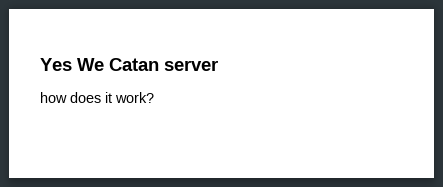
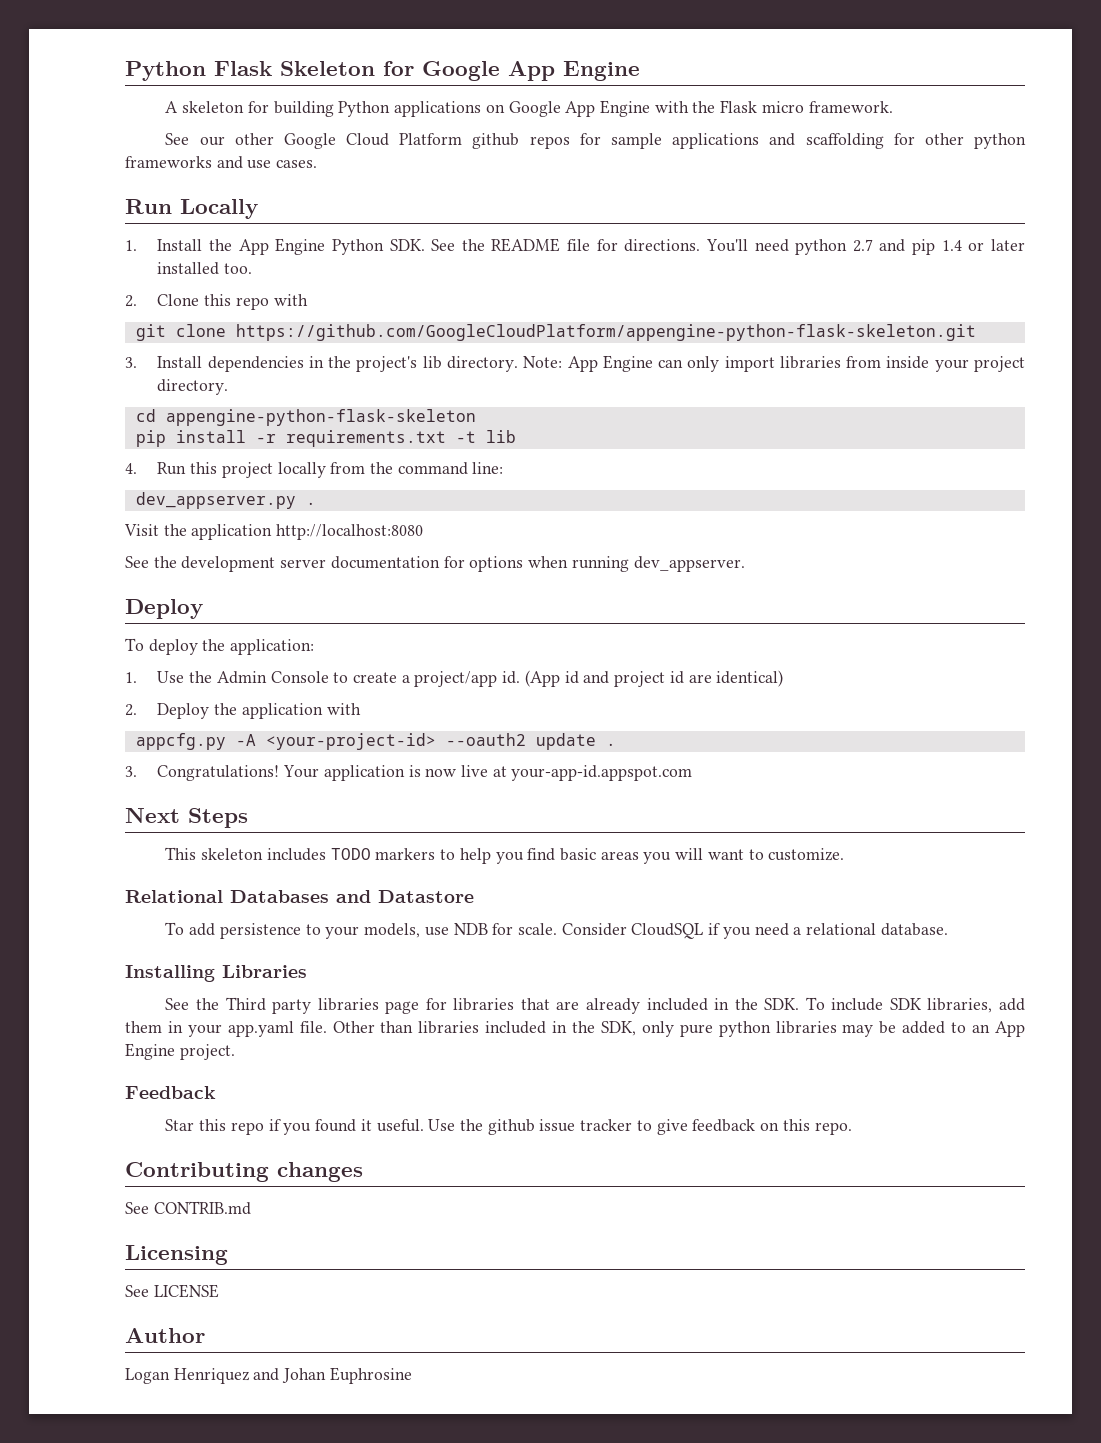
- Yes We Catan server
- how does it work?
+ Python Flask Skeleton for Google App Engine
+ A skeleton for building Python applications on Google App Engine with the Flask micro framework.
+ See our other Google Cloud Platform github repos for sample applications and scaffolding for other python frameworks and use cases.
+ Run Locally
+ 1. Install the App Engine Python SDK. See the README file for directions. You'll need python 2.7 and pip 1.4 or later installed too.
+ 2. Clone this repo with
+ git clone https://github.com/GoogleCloudPlatform/appengine-python-flask-skeleton.git
+ 3. Install dependencies in the project's lib directory. Note: App Engine can only import libraries from inside your project directory.
+ cd appengine-python-flask-skeleton
+ pip install -r requirements.txt -t lib
+ 4. Run this project locally from the command line:
+ dev_appserver.py .
+ Visit the application http://localhost:8080
+ See the development server documentation for options when running dev_appserver.
+ Deploy
+ To deploy the application:
+ 1. Use the Admin Console to create a project/app id. (App id and project id are identical)
+ 2. Deploy the application with
+ appcfg.py -A <your-project-id> --oauth2 update .
+ 3. Congratulations! Your application is now live at your-app-id.appspot.com
+ Next Steps
+ This skeleton includes TODO markers to help you find basic areas you will want to customize.
+ Relational Databases and Datastore
+ To add persistence to your models, use NDB for scale. Consider CloudSQL if you need a relational database.
+ Installing Libraries
+ See the Third party libraries page for libraries that are already included in the SDK. To include SDK libraries, add them in your app.yaml file. Other than libraries included in the SDK, only pure python libraries may be added to an App Engine project.
+ Feedback
+ Star this repo if you found it useful. Use the github issue tracker to give feedback on this repo.
+ Contributing changes
+ See CONTRIB.md
+ Licensing
+ See LICENSE
+ Author
+ Logan Henriquez and Johan Euphrosine

